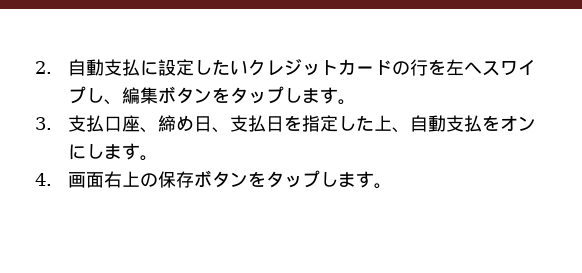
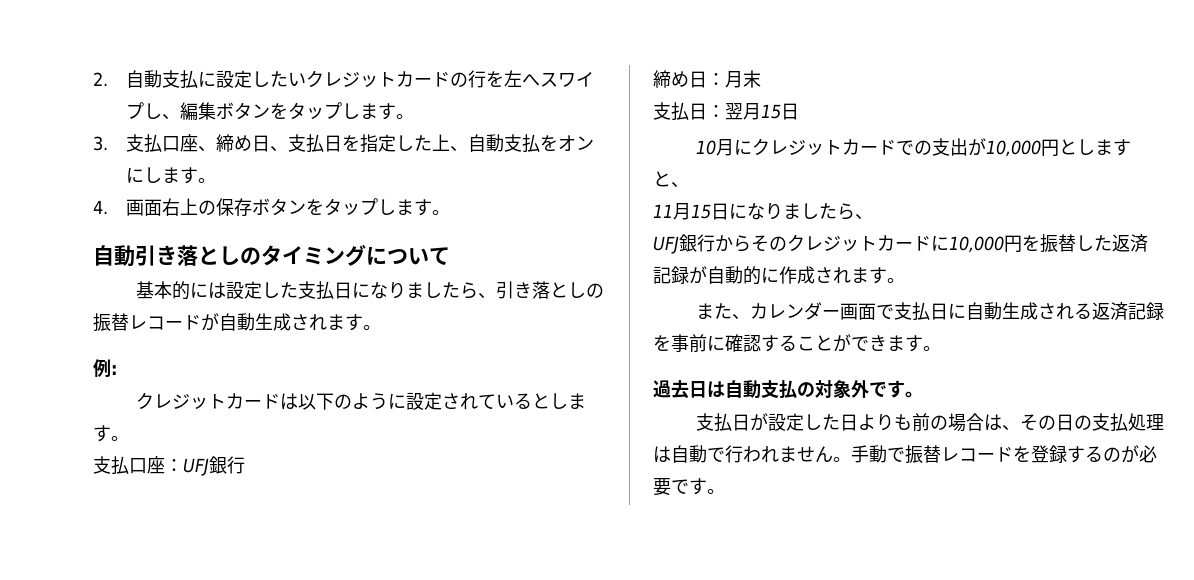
+ 自動引き落としのタイミングについて
+ 基本的には設定した支払日になりましたら、引き落としの振替レコードが自動生成されます。
+ 例:
+ クレジットカードは以下のように設定されているとします。
+ 支払口座：UFJ銀行
+ 締め日：月末
+ 支払日：翌月15日
+ 10月にクレジットカードでの支出が10,000円としますと、
+ 11月15日になりましたら、
+ UFJ銀行からそのクレジットカードに10,000円を振替した返済記録が自動的に作成されます。
+ また、カレンダー画面で支払日に自動生成される返済記録を事前に確認することができます。
+ 過去日は自動支払の対象外です。
+ 支払日が設定した日よりも前の場合は、その日の支払処理は自動で行われません。手動で振替レコードを登録するのが必要です。

